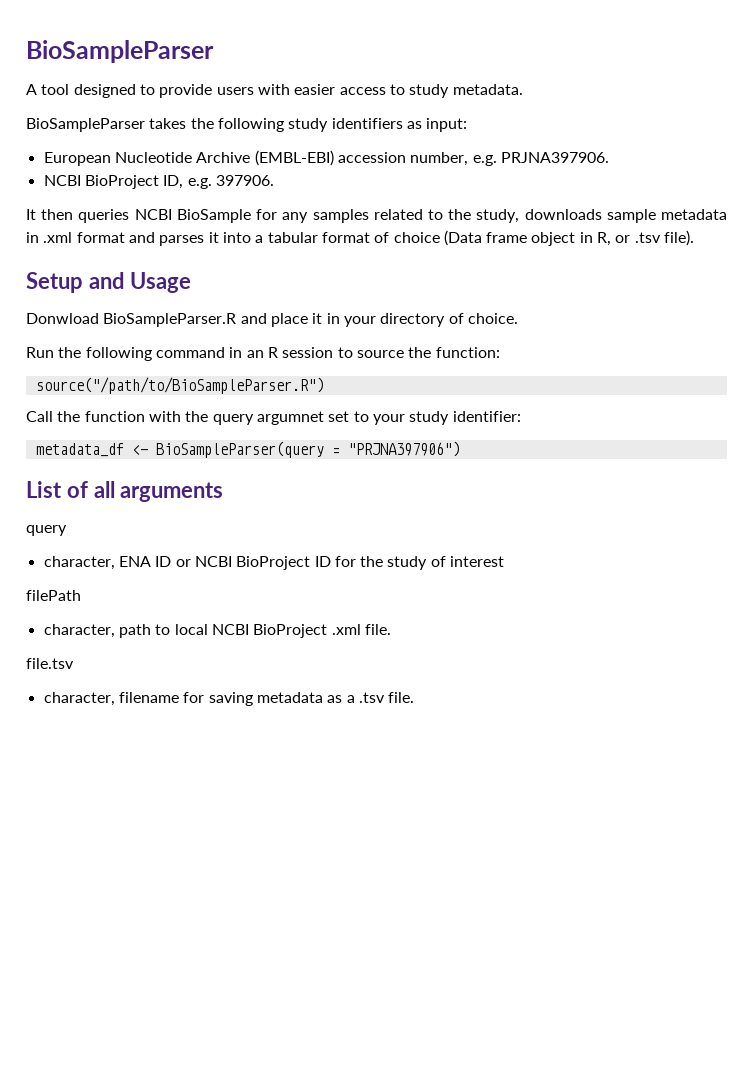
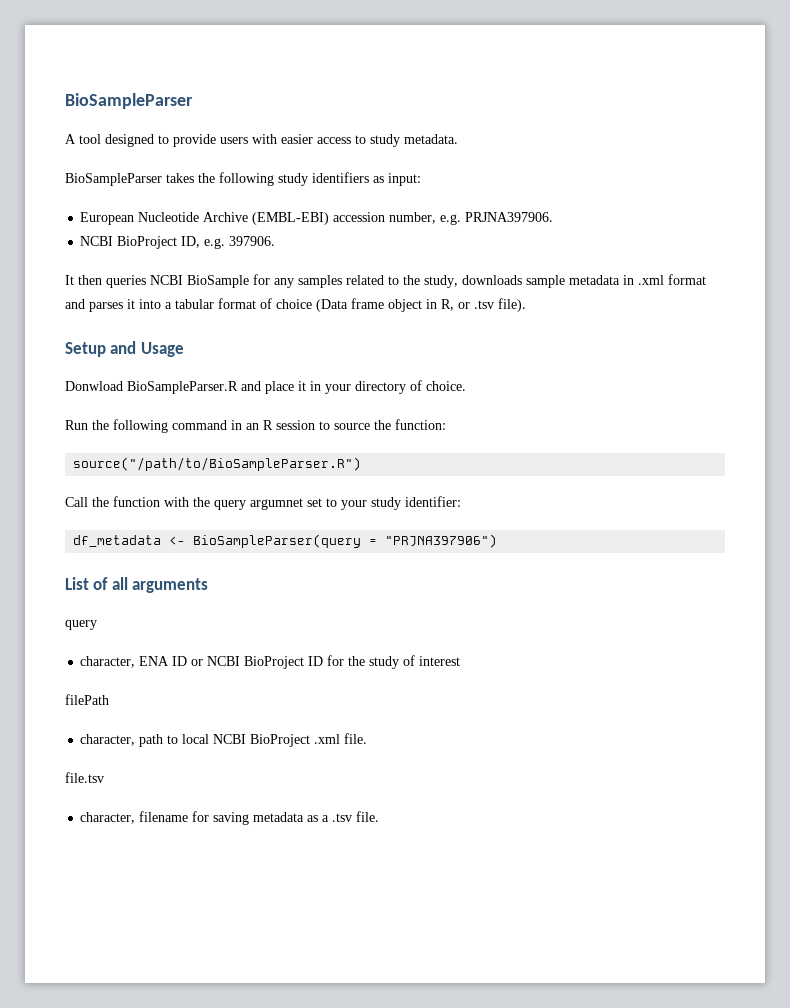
- metadata_df <- BioSampleParser(query = "PRJNA397906")
+ df_metadata <- BioSampleParser(query = "PRJNA397906")

